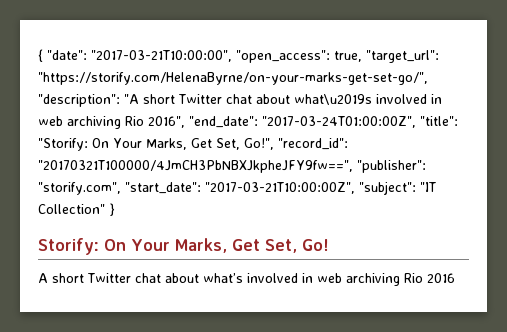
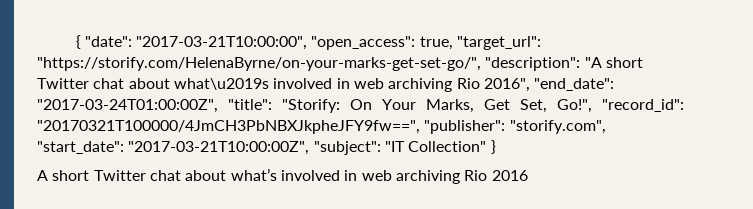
- Storify: On Your Marks, Get Set, Go!

